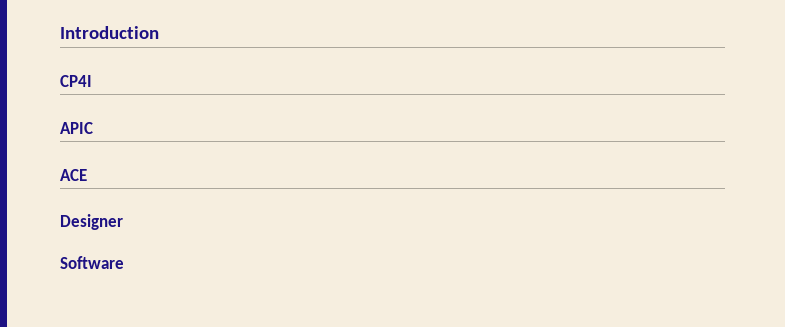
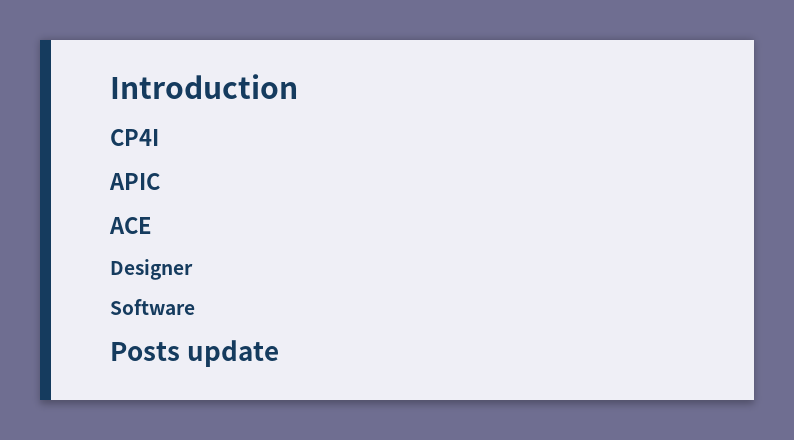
+ Posts update

